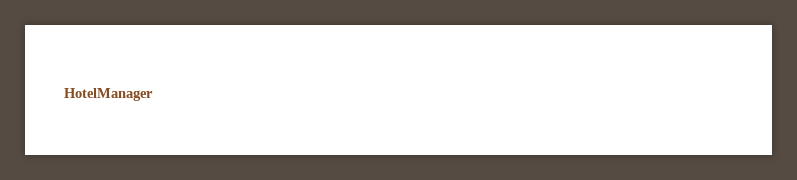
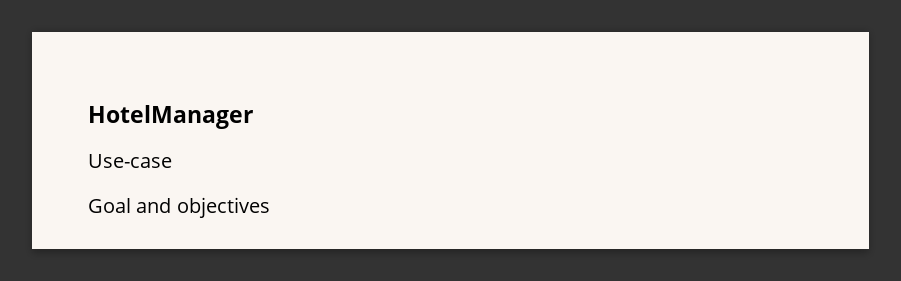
+ Use-case
+ Goal and objectives

